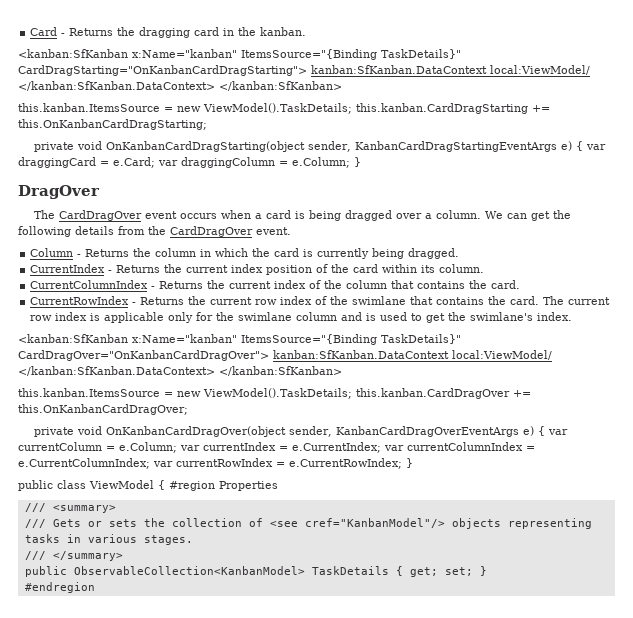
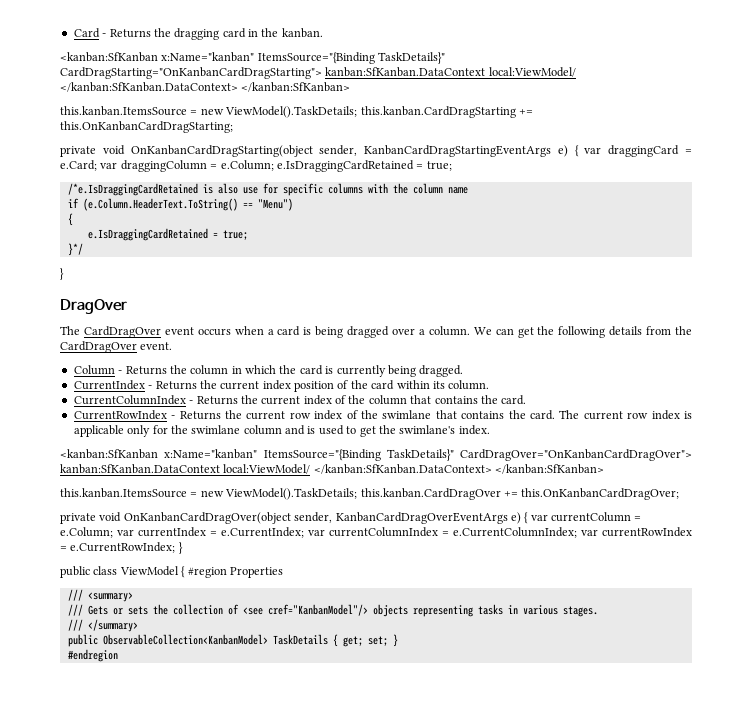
- private void OnKanbanCardDragStarting(object sender, KanbanCardDragStartingEventArgs e) { var draggingCard = e.Card; var draggingColumn = e.Column; }
+ private void OnKanbanCardDragStarting(object sender, KanbanCardDragStartingEventArgs e) { var draggingCard = e.Card; var draggingColumn = e.Column; e.IsDraggingCardRetained = true;
+ /*e.IsDraggingCardRetained is also use for specific columns with the column name
+ if (e.Column.HeaderText.ToString() == "Menu")
+ {
+ e.IsDraggingCardRetained = true;
+ }*/
+ }

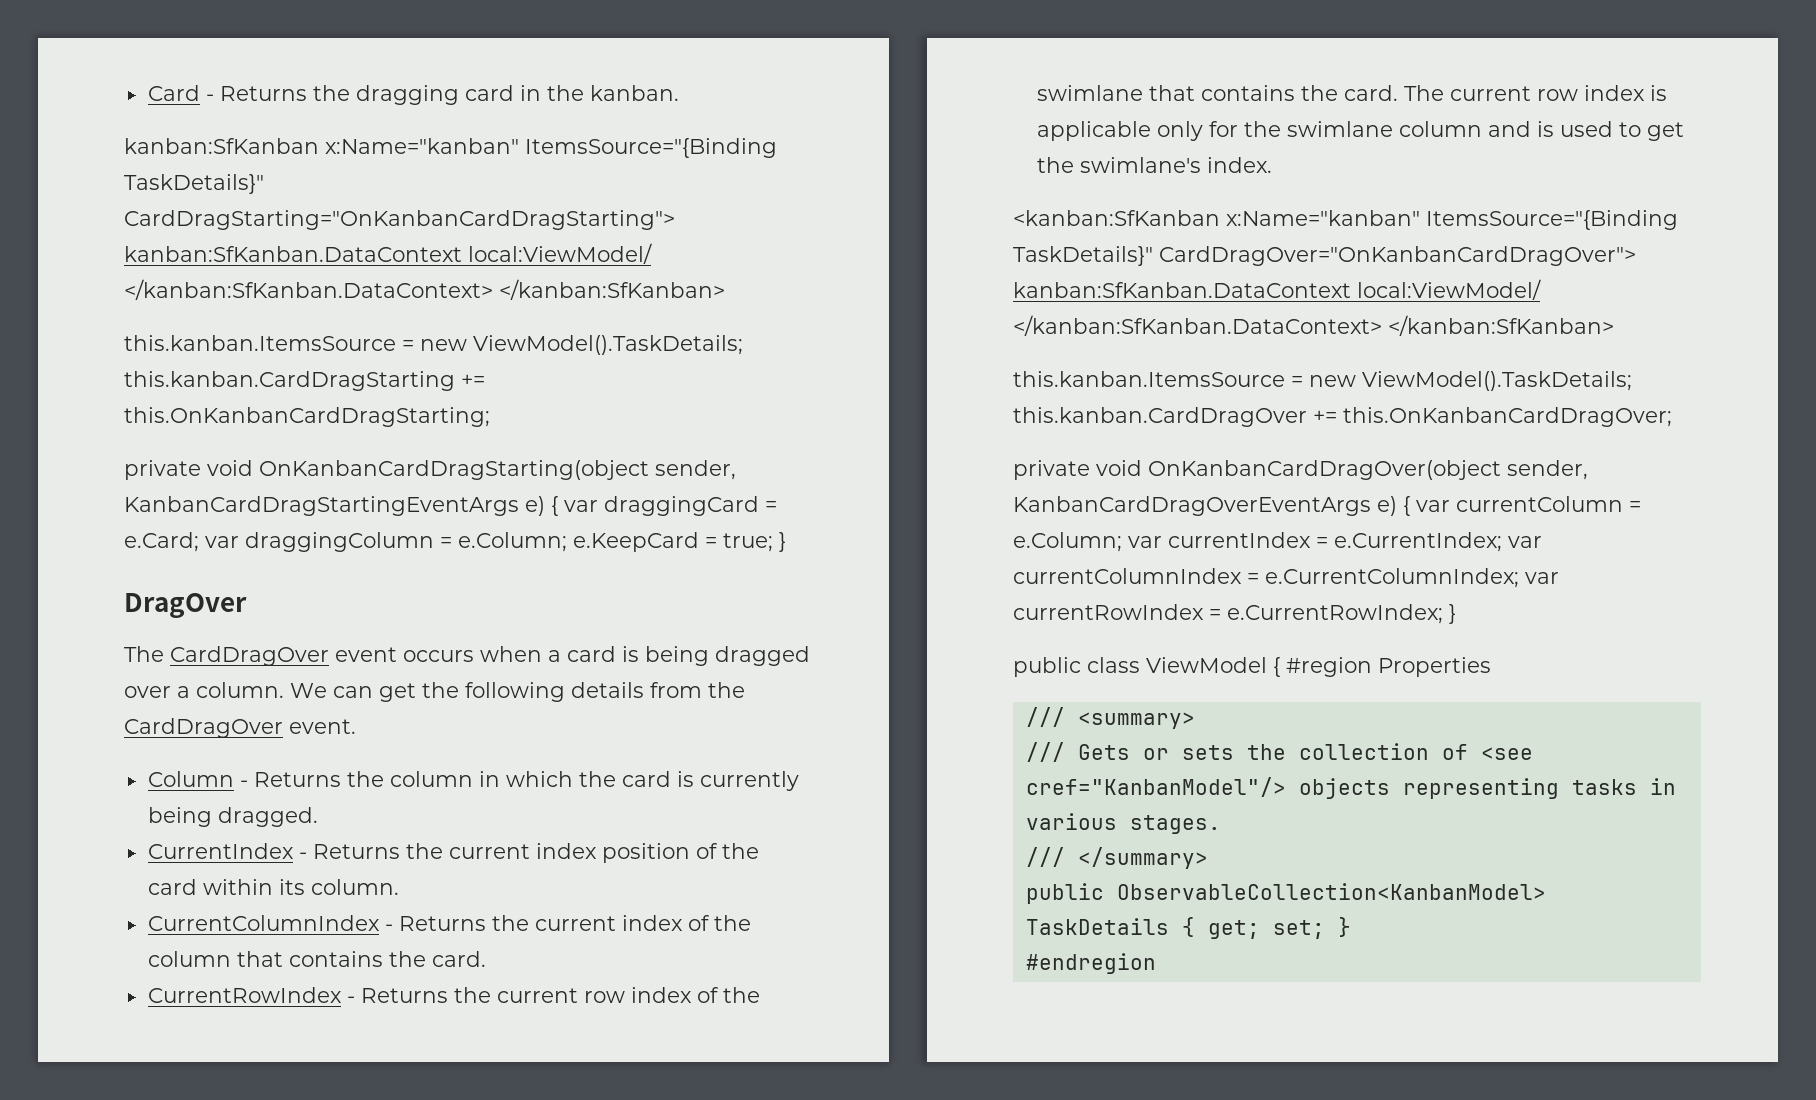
- <kanban:SfKanban x:Name="kanban" ItemsSource="{Binding TaskDetails}" CardDragStarting="OnKanbanCardDragStarting"> kanban:SfKanban.DataContext local:ViewModel/ </kanban:SfKanban.DataContext> </kanban:SfKanban>
+ kanban:SfKanban x:Name="kanban" ItemsSource="{Binding TaskDetails}" CardDragStarting="OnKanbanCardDragStarting"> kanban:SfKanban.DataContext local:ViewModel/ </kanban:SfKanban.DataContext> </kanban:SfKanban>
- private void OnKanbanCardDragStarting(object sender, KanbanCardDragStartingEventArgs e) { var draggingCard = e.Card; var draggingColumn = e.Column; e.IsDraggingCardRetained = true;
- /*e.IsDraggingCardRetained is also use for specific columns with the column name
- if (e.Column.HeaderText.ToString() == "Menu")
- {
- e.IsDraggingCardRetained = true;
- }*/
- }
+ private void OnKanbanCardDragStarting(object sender, KanbanCardDragStartingEventArgs e) { var draggingCard = e.Card; var draggingColumn = e.Column; e.KeepCard = true; }

